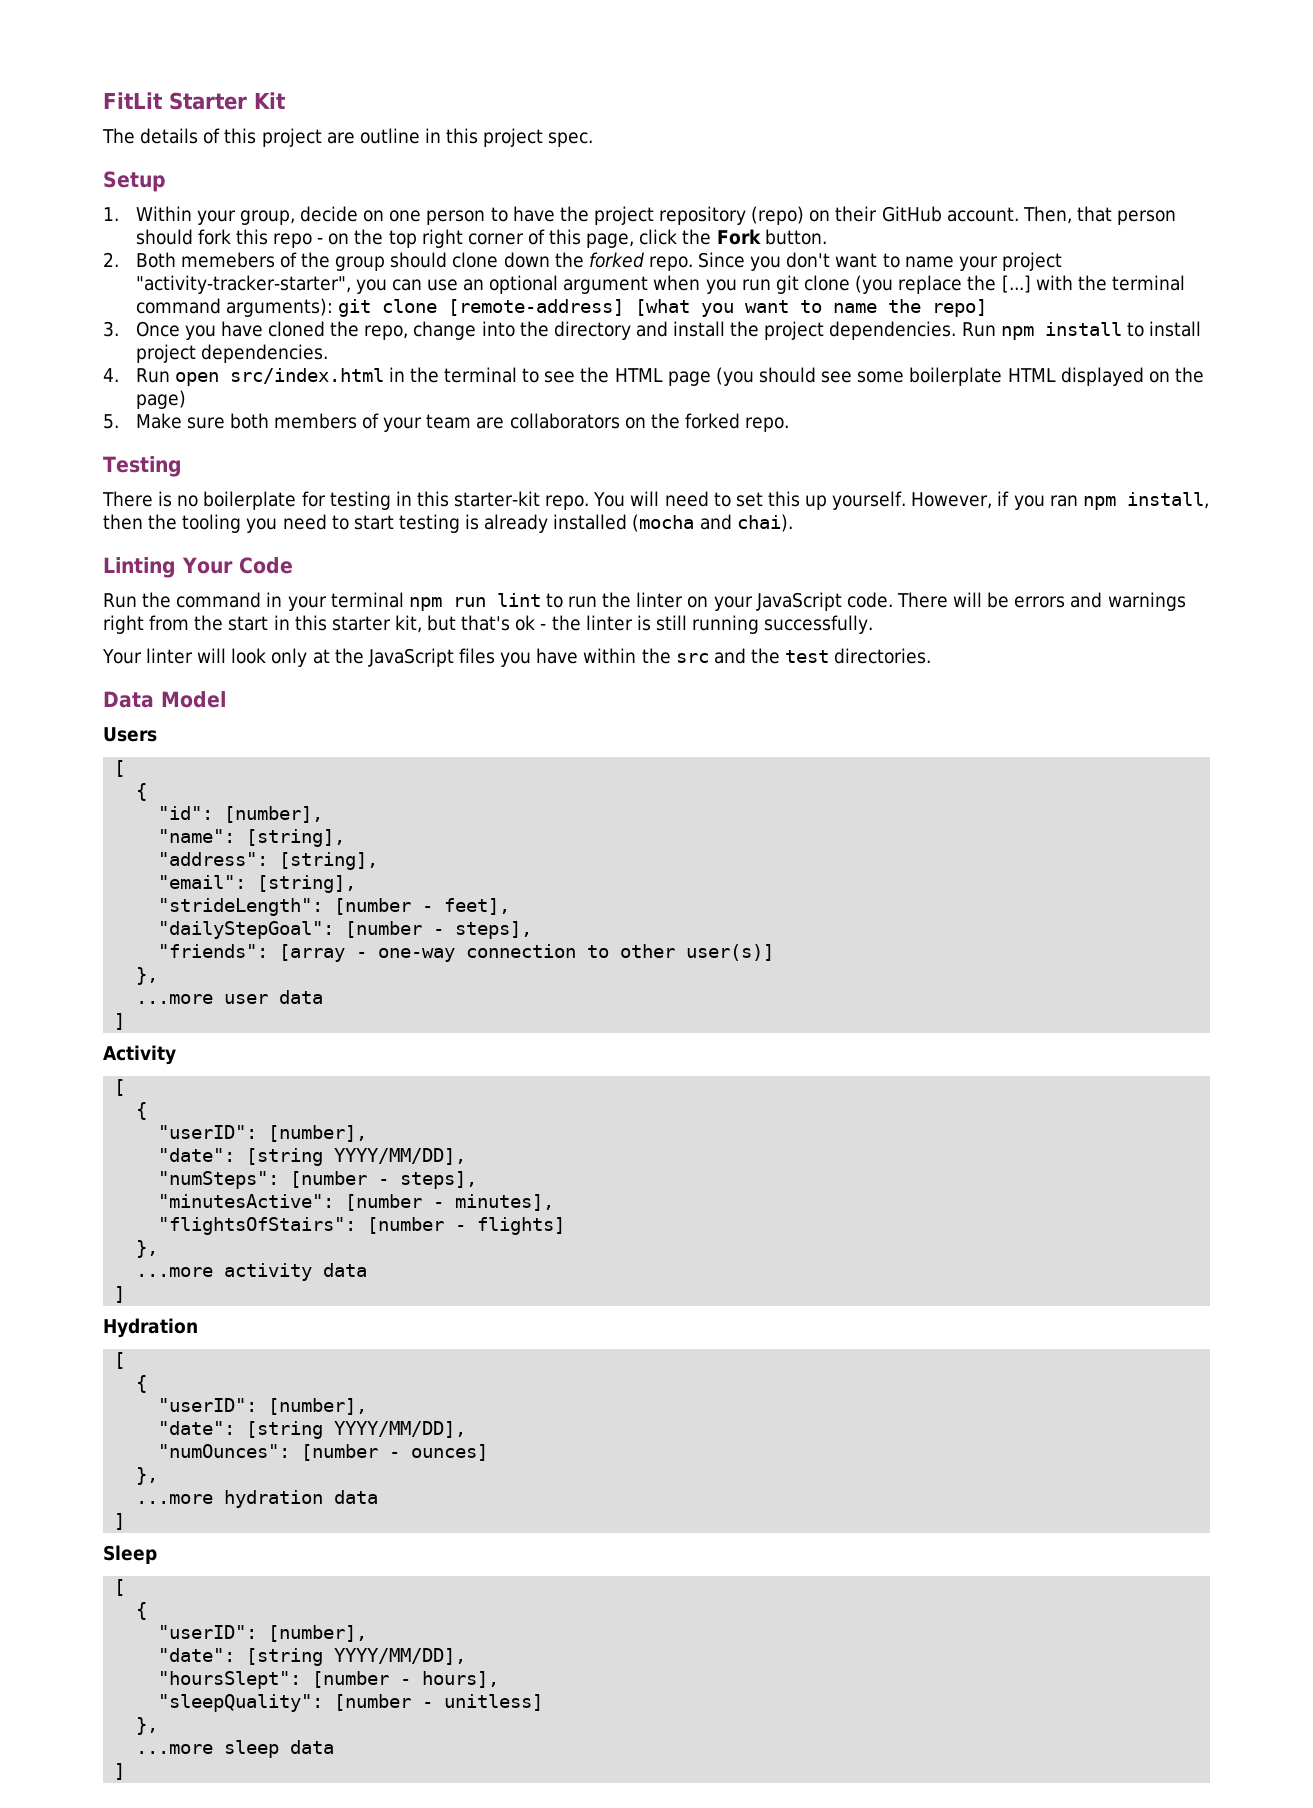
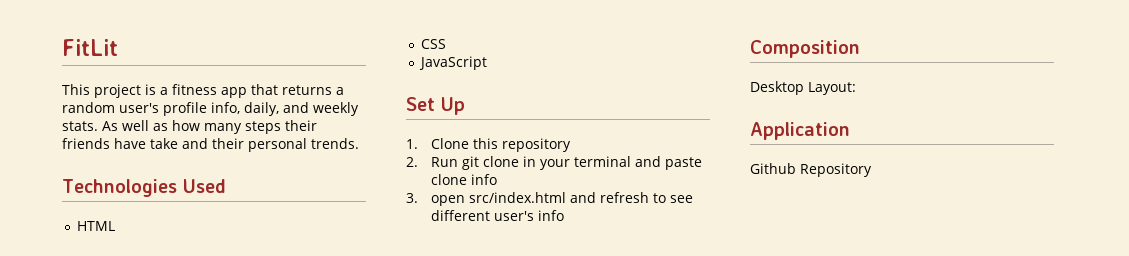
- FitLit Starter Kit
- The details of this project are outline in this project spec.
- Setup
- 1. Within your group, decide on one person to have the project repository (repo) on their GitHub account. Then, that person should fork this repo - on the top right corner of this page, click the Fork button.
- 2. Both memebers of the group should clone down the forked repo. Since you don't want to name your project "activity-tracker-starter", you can use an optional argument when you run git clone (you replace the [...] with the terminal command arguments): git clone [remote-address] [what you want to name the repo]
- 3. Once you have cloned the repo, change into the directory and install the project dependencies. Run npm install to install project dependencies.
- 4. Run open src/index.html in the terminal to see the HTML page (you should see some boilerplate HTML displayed on the page)
- 5. Make sure both members of your team are collaborators on the forked repo.
- Testing
- There is no boilerplate for testing in this starter-kit repo. You will need to set this up yourself. However, if you ran npm install, then the tooling you need to start testing is already installed (mocha and chai).
- Linting Your Code
- Run the command in your terminal npm run lint to run the linter on your JavaScript code. There will be errors and warnings right from the start in this starter kit, but that's ok - the linter is still running successfully.
- Your linter will look only at the JavaScript files you have within the src and the test directories.
- Data Model
- Users
- [
- {
- "id": [number],
- "name": [string],
- "address": [string],
- "email": [string],
- "strideLength": [number - feet],
- "dailyStepGoal": [number - steps],
- "friends": [array - one-way connection to other user(s)]
- },
- ...more user data
- ]
- Activity
- [
- {
- "userID": [number],
- "date": [string YYYY/MM/DD],
- "numSteps": [number - steps],
- "minutesActive": [number - minutes],
- "flightsOfStairs": [number - flights]
- },
- ...more activity data
- ]
- Hydration
- [
- {
- "userID": [number],
- "date": [string YYYY/MM/DD],
- "numOunces": [number - ounces]
- },
- ...more hydration data
- ]
- Sleep
- [
- {
- "userID": [number],
- "date": [string YYYY/MM/DD],
- "hoursSlept": [number - hours],
- "sleepQuality": [number - unitless]
- },
- ...more sleep data
- ]
+ FitLit
+ This project is a fitness app that returns a random user's profile info, daily, and weekly stats. As well as how many steps their friends have take and their personal trends.
+ Technologies Used
+ HTML
+ CSS
+ JavaScript
+ Set Up
+ 1. Clone this repository
+ 2. Run git clone in your terminal and paste clone info
+ 3. open src/index.html and refresh to see different user's info
+ Composition
+ Desktop Layout:
+ Application
+ Github Repository

